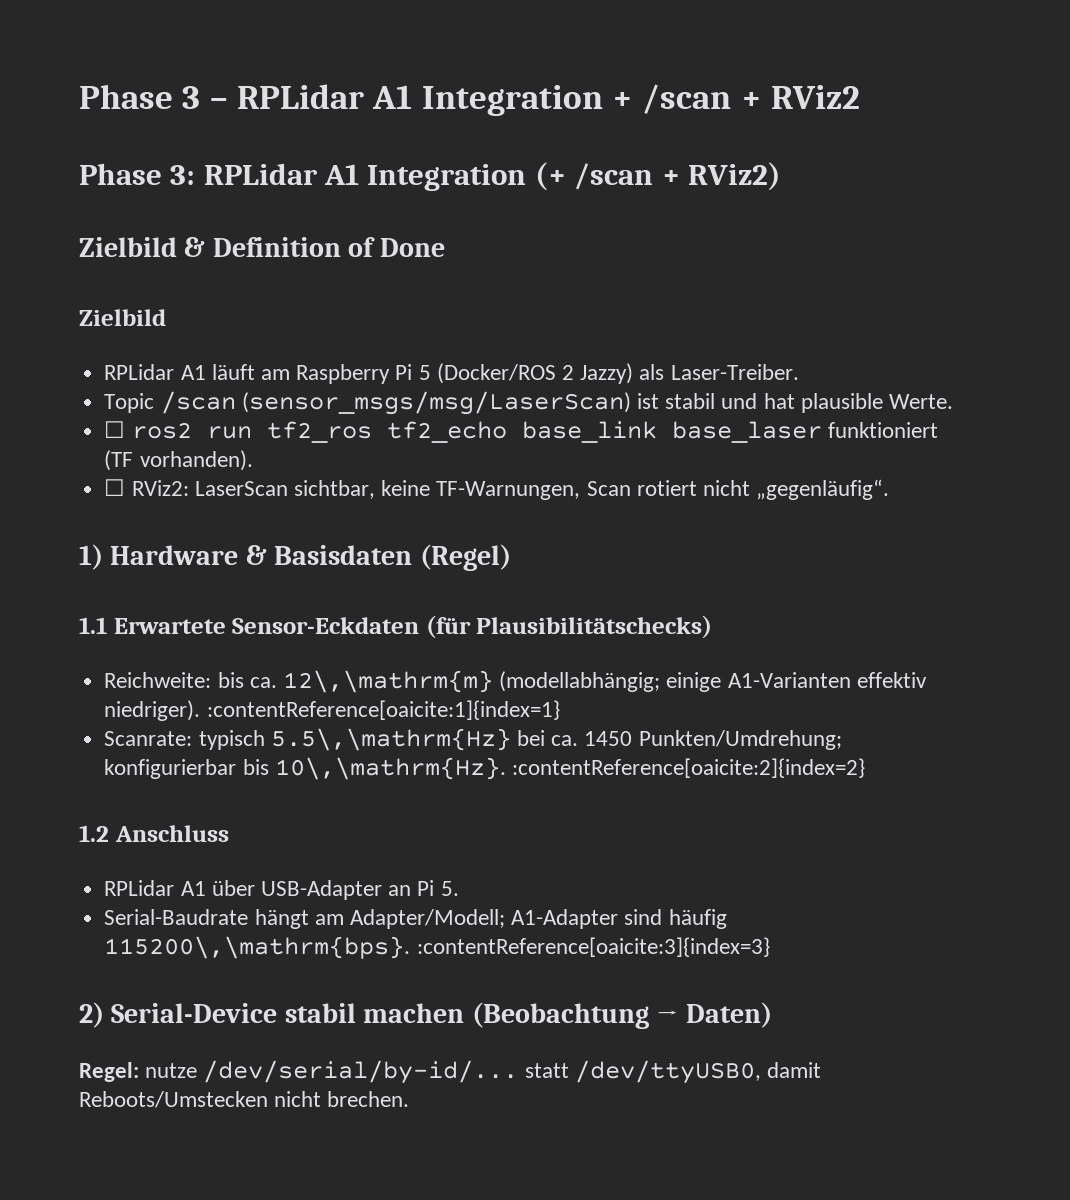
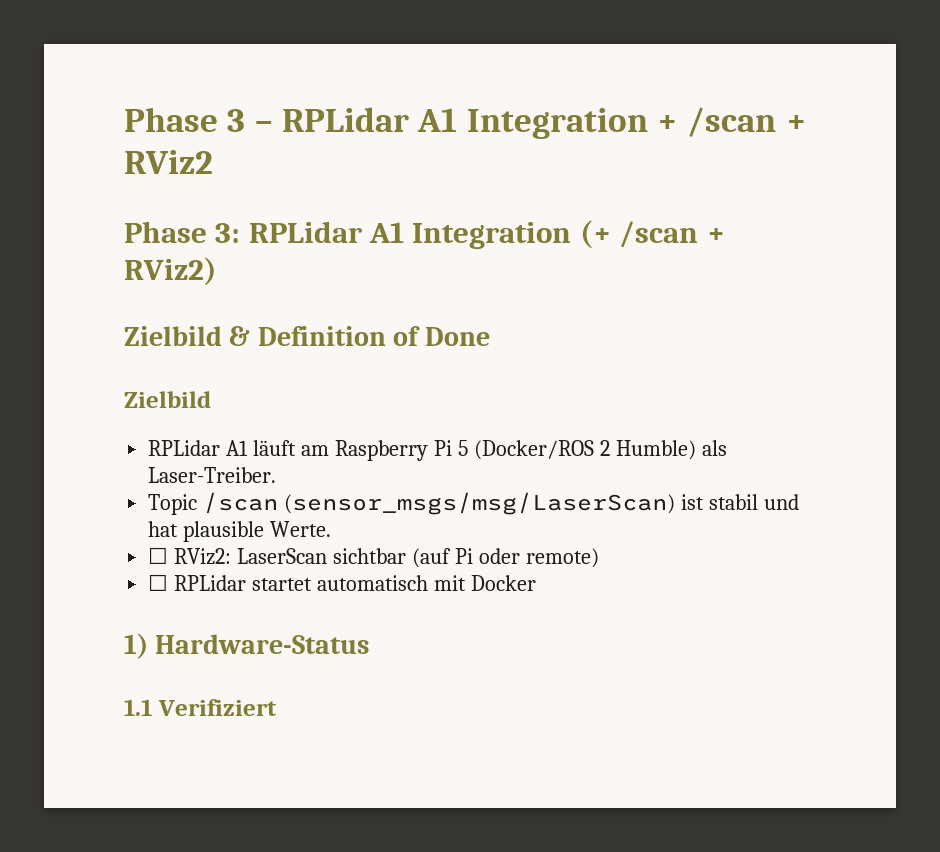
- RPLidar A1 läuft am Raspberry Pi 5 (Docker/ROS 2 Jazzy) als Laser-Treiber.
+ RPLidar A1 läuft am Raspberry Pi 5 (Docker/ROS 2 Humble) als Laser-Treiber.
- ☐ ros2 run tf2_ros tf2_echo base_link base_laser funktioniert (TF vorhanden).
- ☐ RViz2: LaserScan sichtbar, keine TF-Warnungen, Scan rotiert nicht „gegenläufig“.
- 1) Hardware & Basisdaten (Regel)
- 1.1 Erwartete Sensor-Eckdaten (für Plausibilitätschecks)
- Reichweite: bis ca. 12\,\mathrm{m} (modellabhängig; einige A1-Varianten effektiv niedriger). :contentReference[oaicite:1]{index=1}
- Scanrate: typisch 5.5\,\mathrm{Hz} bei ca. 1450 Punkten/Umdrehung; konfigurierbar bis 10\,\mathrm{Hz}. :contentReference[oaicite:2]{index=2}
- 1.2 Anschluss
- RPLidar A1 über USB-Adapter an Pi 5.
- Serial-Baudrate hängt am Adapter/Modell; A1-Adapter sind häufig 115200\,\mathrm{bps}. :contentReference[oaicite:3]{index=3}
- 2) Serial-Device stabil machen (Beobachtung → Daten)
- Regel: nutze /dev/serial/by-id/... statt /dev/ttyUSB0, damit Reboots/Umstecken nicht brechen.
+ ☐ RViz2: LaserScan sichtbar (auf Pi oder remote)
+ ☐ RPLidar startet automatisch mit Docker
+ 1) Hardware-Status
+ 1.1 Verifiziert

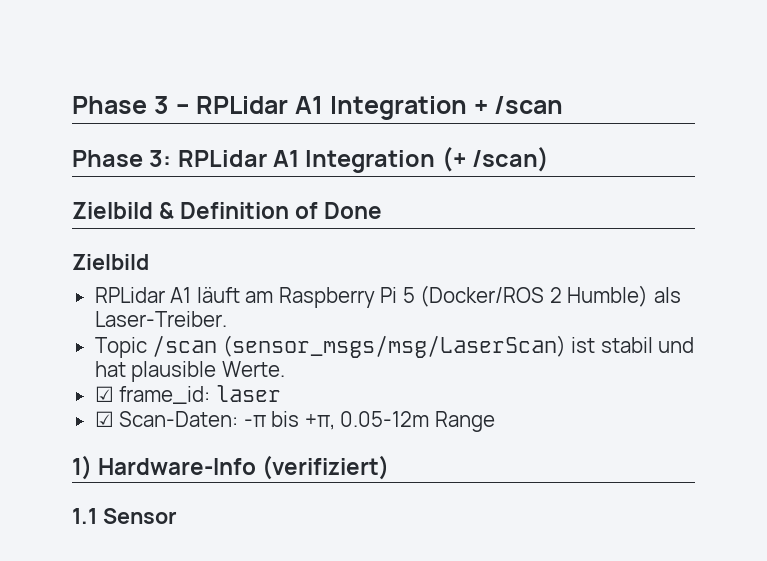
- Phase 3 – RPLidar A1 Integration + /scan + RViz2
+ Phase 3 – RPLidar A1 Integration + /scan
- Phase 3: RPLidar A1 Integration (+ /scan + RViz2)
+ Phase 3: RPLidar A1 Integration (+ /scan)
- ☐ RViz2: LaserScan sichtbar (auf Pi oder remote)
- ☐ RPLidar startet automatisch mit Docker
+ ☑ frame_id: laser
+ ☑ Scan-Daten: -π bis +π, 0.05-12m Range
- 1) Hardware-Status
+ 1) Hardware-Info (verifiziert)
- 1.1 Verifiziert
+ 1.1 Sensor

